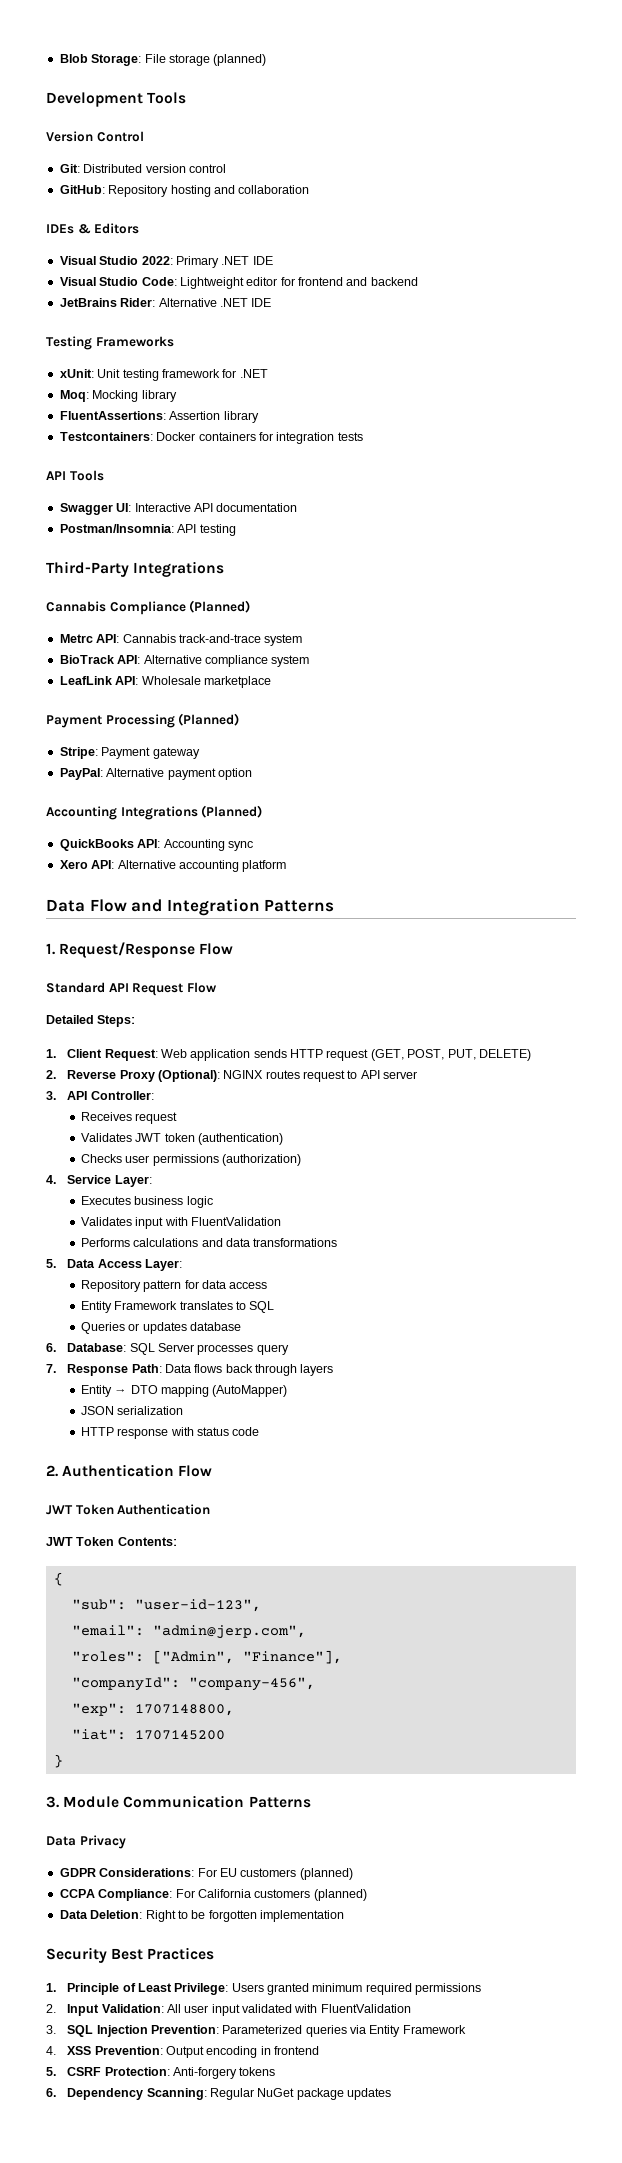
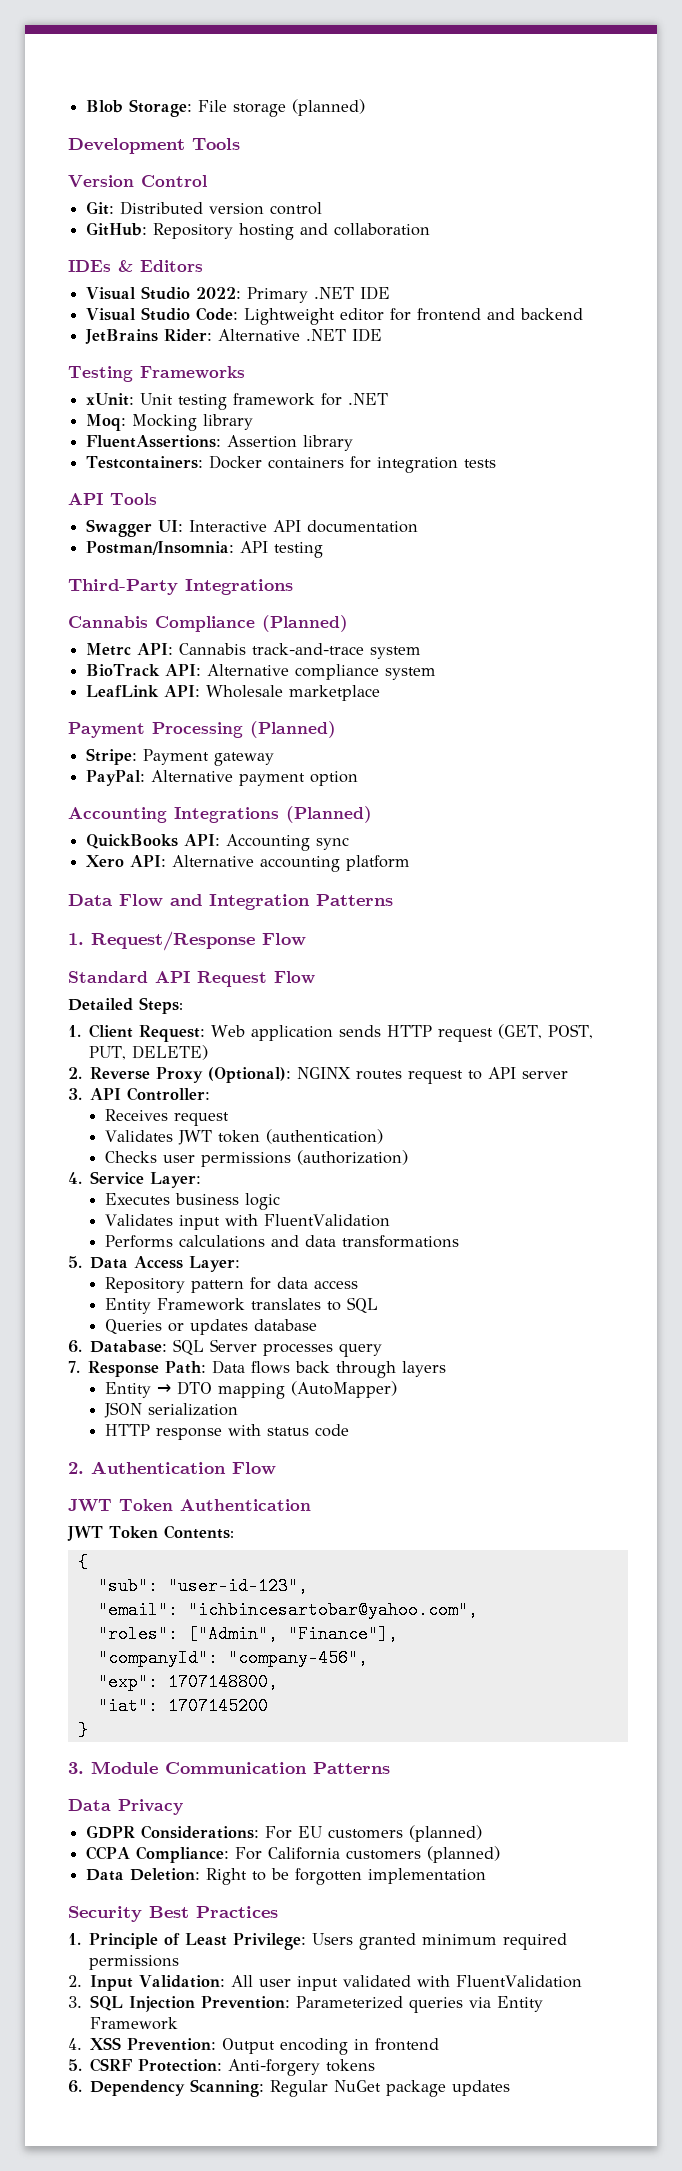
- "email": "admin@jerp.com",
+ "email": "ichbincesartobar@yahoo.com",

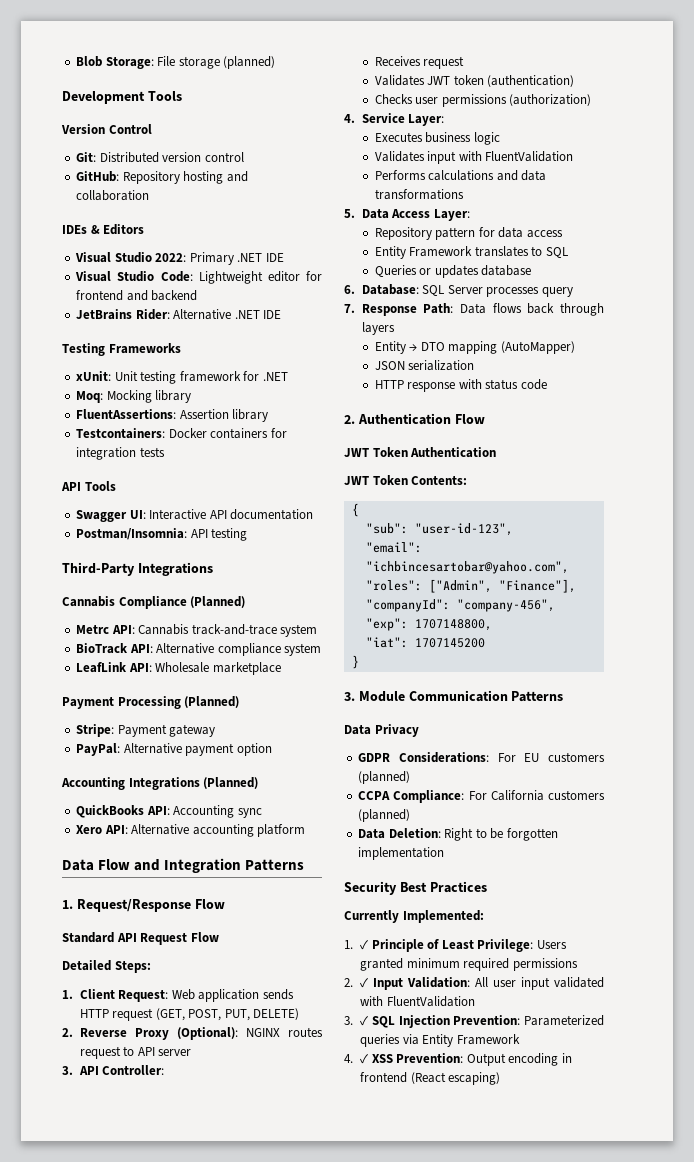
- 1. Principle of Least Privilege: Users granted minimum required permissions
+ Currently Implemented:
+ 1. ✓ Principle of Least Privilege: Users granted minimum required permissions
- 2. Input Validation: All user input validated with FluentValidation
+ 2. ✓ Input Validation: All user input validated with FluentValidation
- 3. SQL Injection Prevention: Parameterized queries via Entity Framework
+ 3. ✓ SQL Injection Prevention: Parameterized queries via Entity Framework
- 4. XSS Prevention: Output encoding in frontend
- 5. CSRF Protection: Anti-forgery tokens
- 6. Dependency Scanning: Regular NuGet package updates
+ 4. ✓ XSS Prevention: Output encoding in frontend (React escaping)

